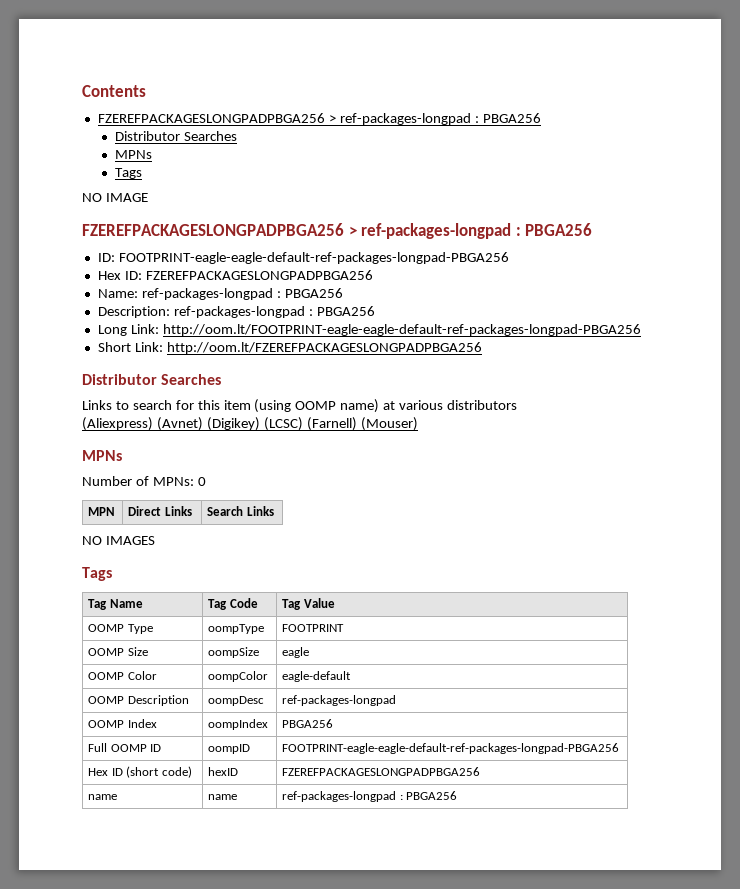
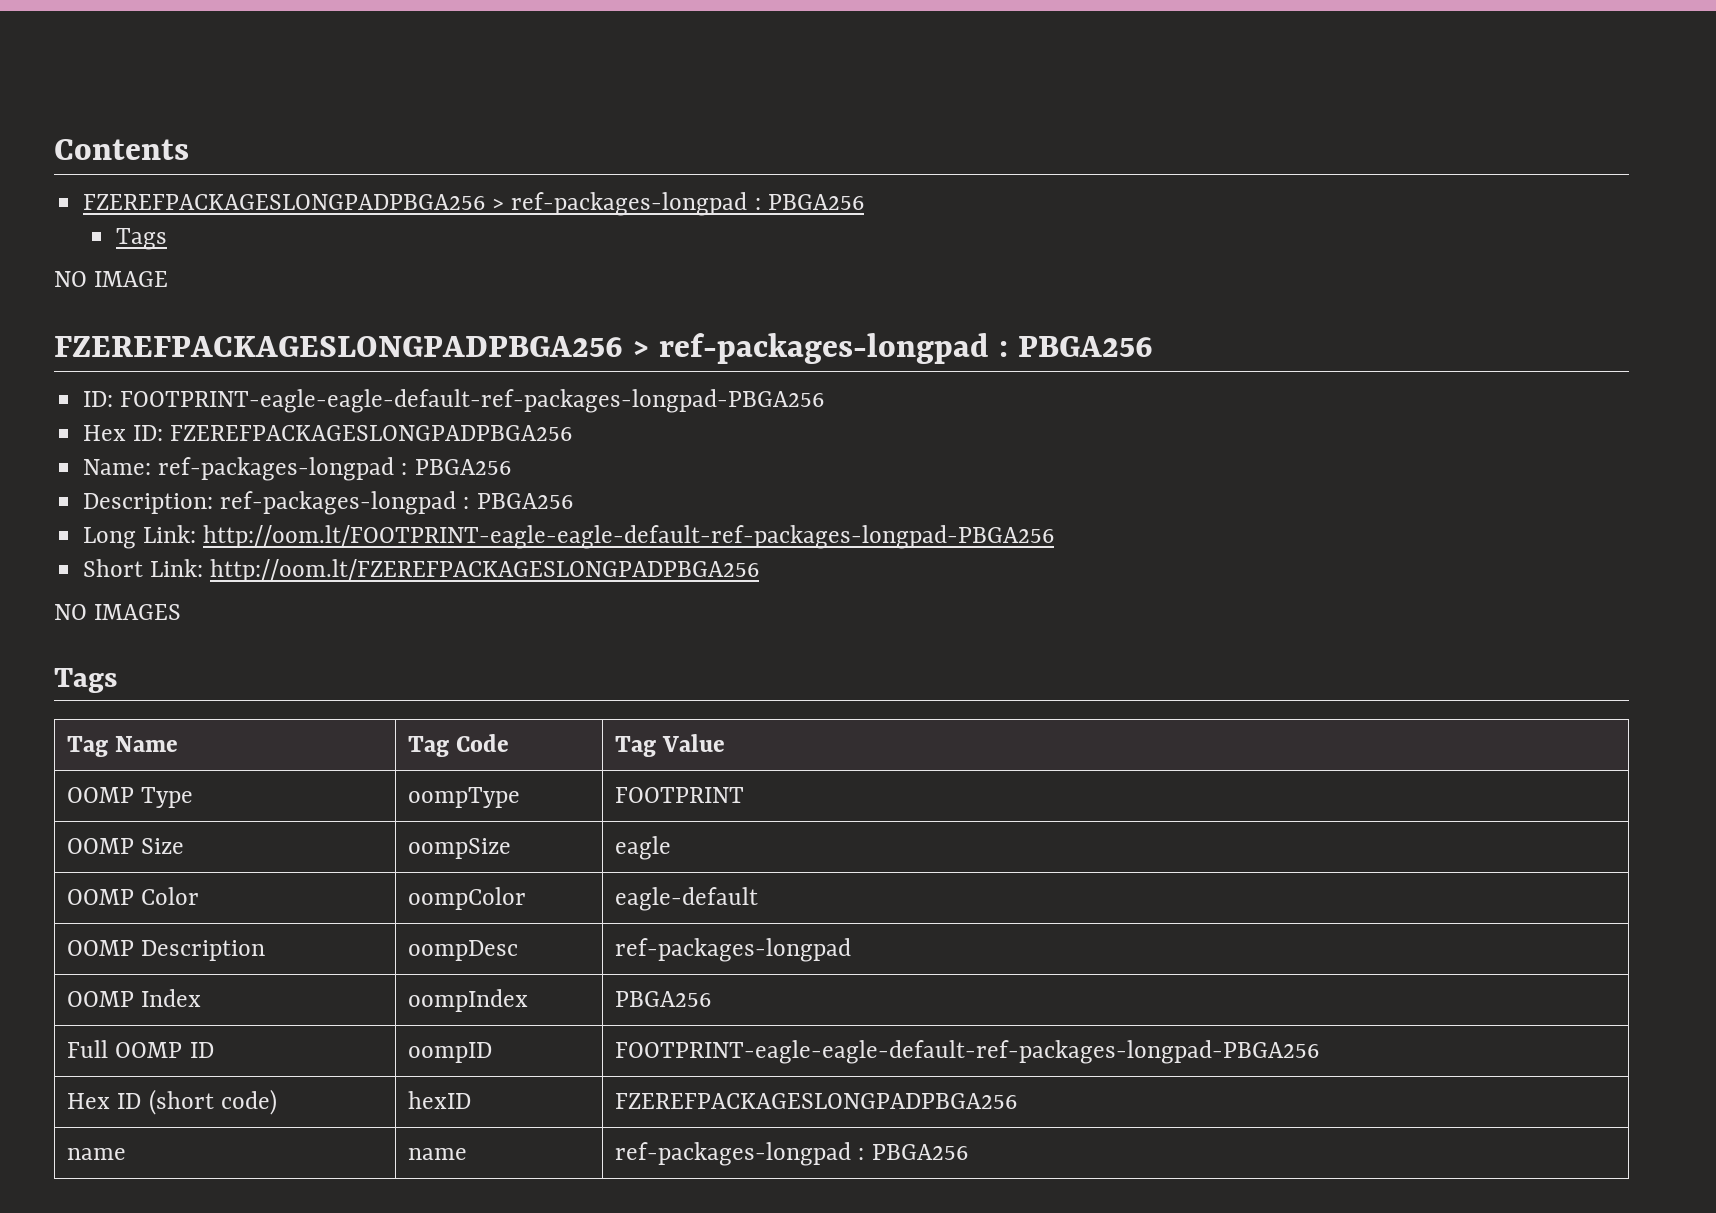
  Contents
  FZEREFPACKAGESLONGPADPBGA256 > ref-packages-longpad : PBGA256
- Distributor Searches
- MPNs
  Short Link: http://oom.lt/FZEREFPACKAGESLONGPADPBGA256
- Distributor Searches
- Links to search for this item (using OOMP name) at various distributors
- (Aliexpress) (Avnet) (Digikey) (LCSC) (Farnell) (Mouser)
- MPNs
- Number of MPNs: 0
- MPN | Direct Links | Search Links

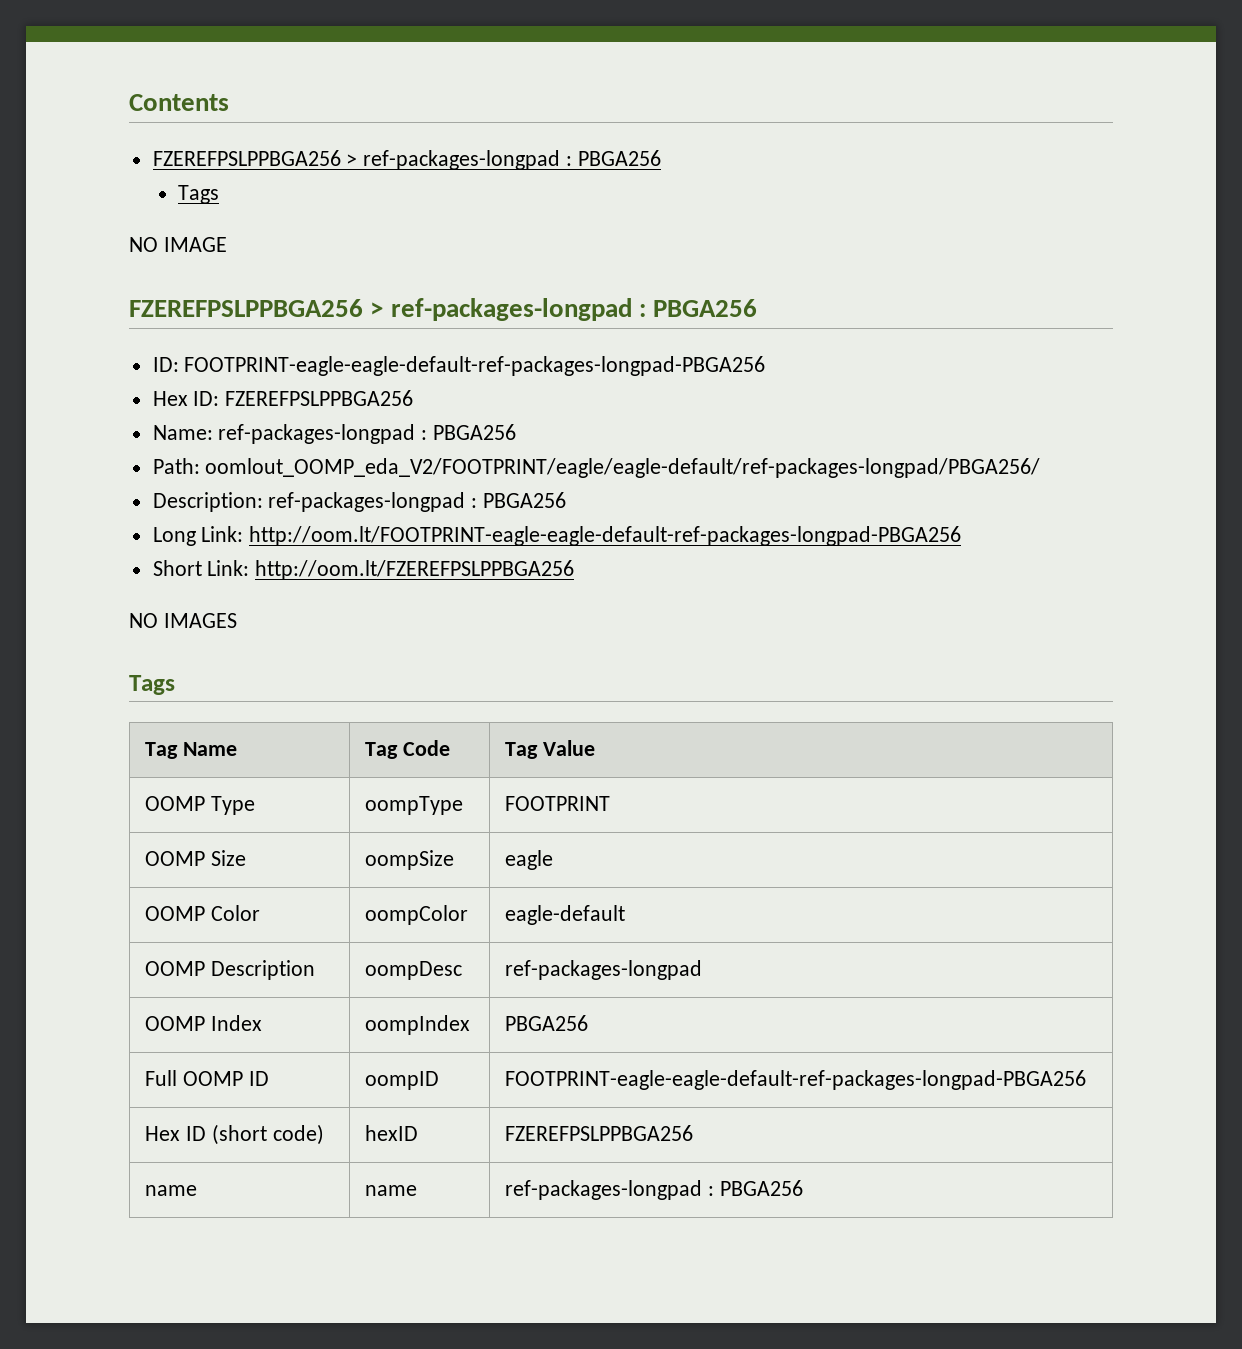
  Contents
- FZEREFPACKAGESLONGPADPBGA256 > ref-packages-longpad : PBGA256
+ FZEREFPSLPPBGA256 > ref-packages-longpad : PBGA256
  NO IMAGE
- FZEREFPACKAGESLONGPADPBGA256 > ref-packages-longpad : PBGA256
+ FZEREFPSLPPBGA256 > ref-packages-longpad : PBGA256
- Hex ID: FZEREFPACKAGESLONGPADPBGA256
+ Hex ID: FZEREFPSLPPBGA256
+ Path: oomlout_OOMP_eda_V2/FOOTPRINT/eagle/eagle-default/ref-packages-longpad/PBGA256/
- Short Link: http://oom.lt/FZEREFPACKAGESLONGPADPBGA256
+ Short Link: http://oom.lt/FZEREFPSLPPBGA256
- Hex ID (short code) | hexID | FZEREFPACKAGESLONGPADPBGA256
+ Hex ID (short code) | hexID | FZEREFPSLPPBGA256

